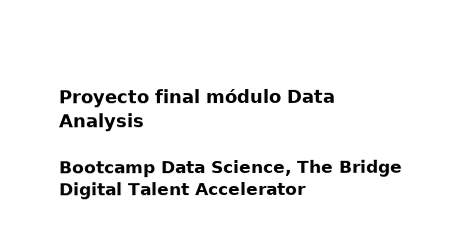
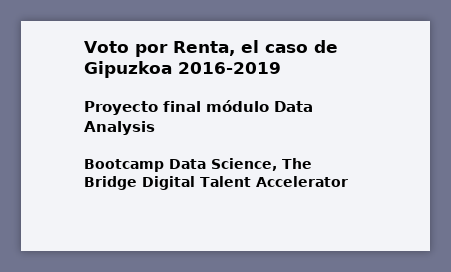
+ Voto por Renta, el caso de Gipuzkoa 2016-2019

